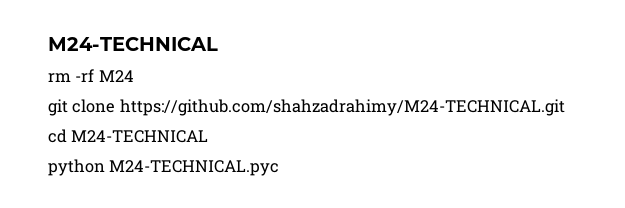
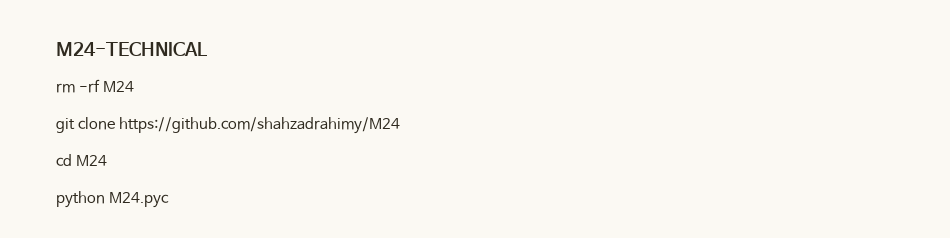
- git clone https://github.com/shahzadrahimy/M24-TECHNICAL.git
+ git clone https://github.com/shahzadrahimy/M24
- cd M24-TECHNICAL
+ cd M24
- python M24-TECHNICAL.pyc
+ python M24.pyc

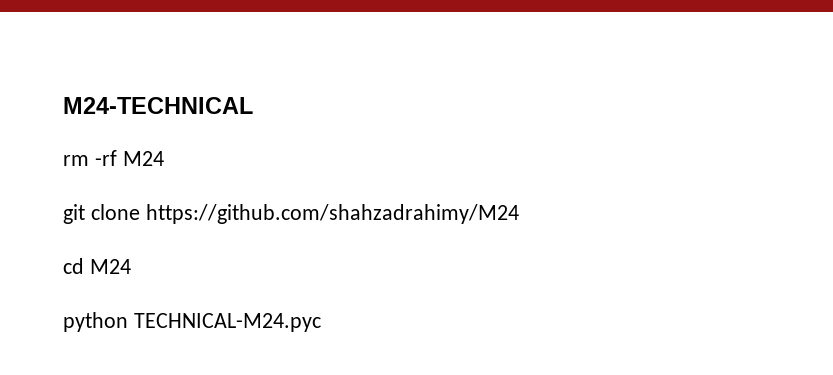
- python M24.pyc
+ python TECHNICAL-M24.pyc

